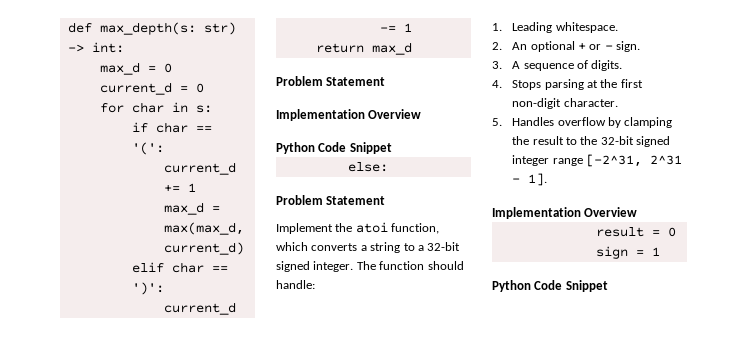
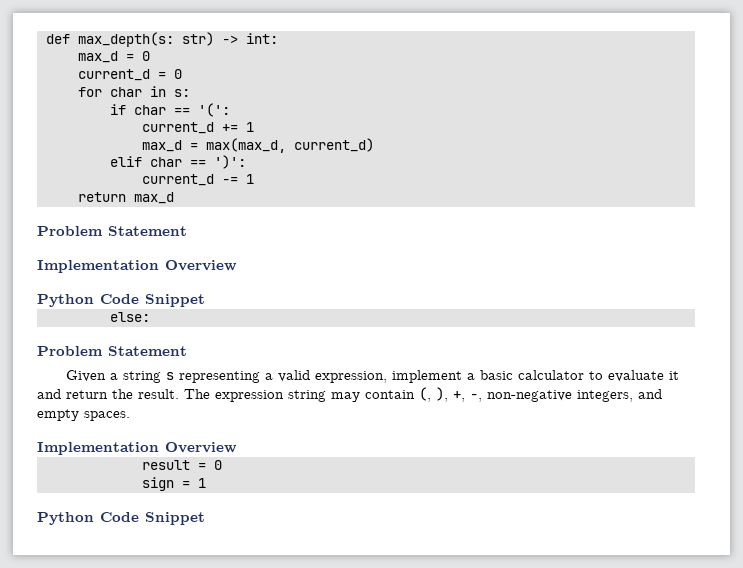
- Implement the atoi function, which converts a string to a 32-bit signed integer. The function should handle:
- 1. Leading whitespace.
- 2. An optional + or - sign.
- 3. A sequence of digits.
- 4. Stops parsing at the first non-digit character.
- 5. Handles overflow by clamping the result to the 32-bit signed integer range [-2^31, 2^31 - 1].
+ Given a string s representing a valid expression, implement a basic calculator to evaluate it and return the result. The expression string may contain (, ), +, -, non-negative integers, and empty spaces.

